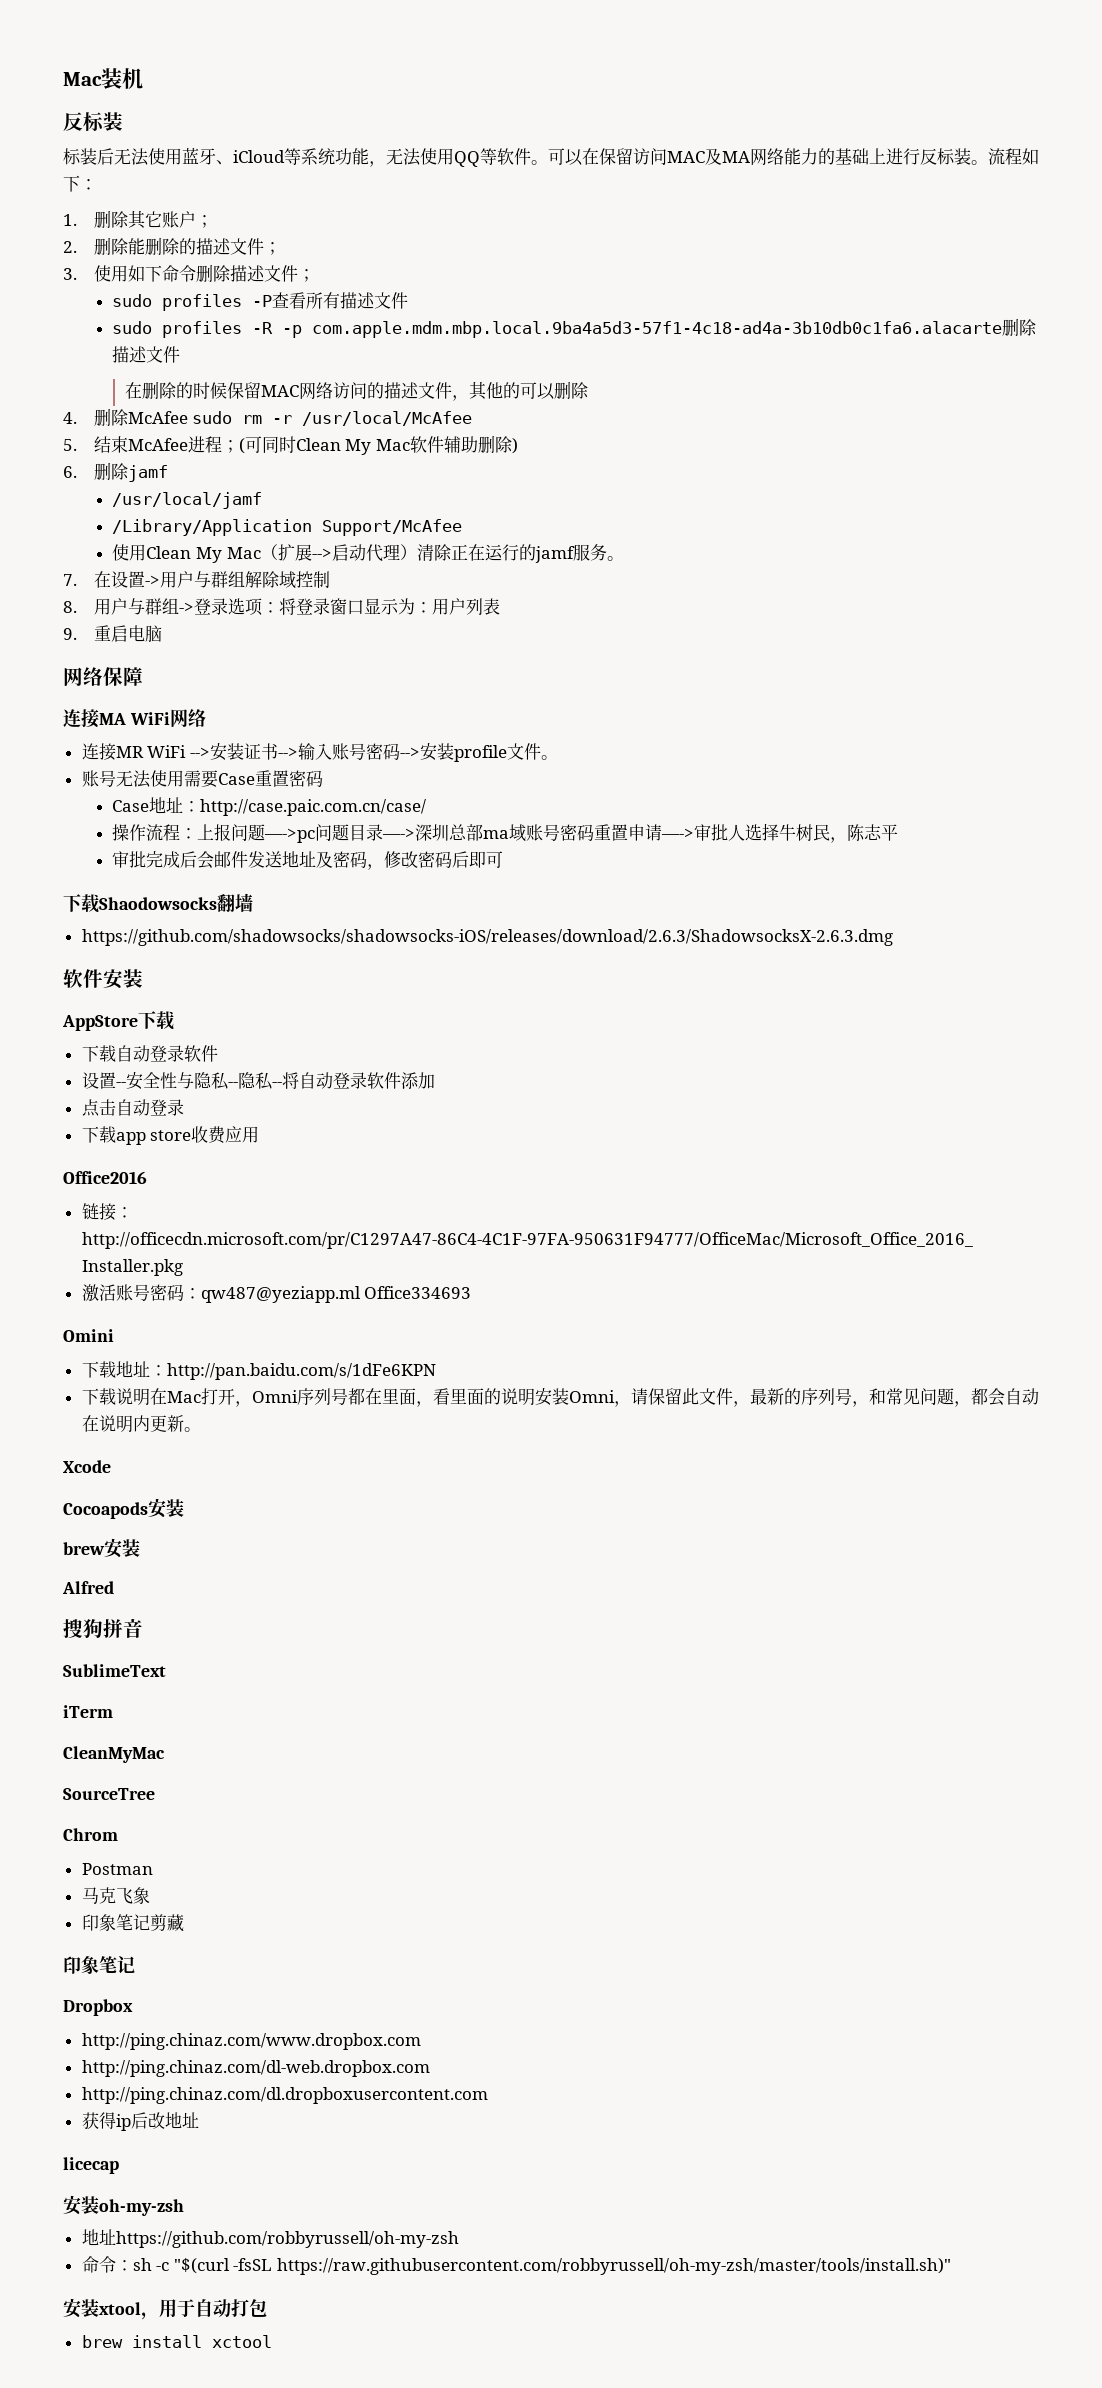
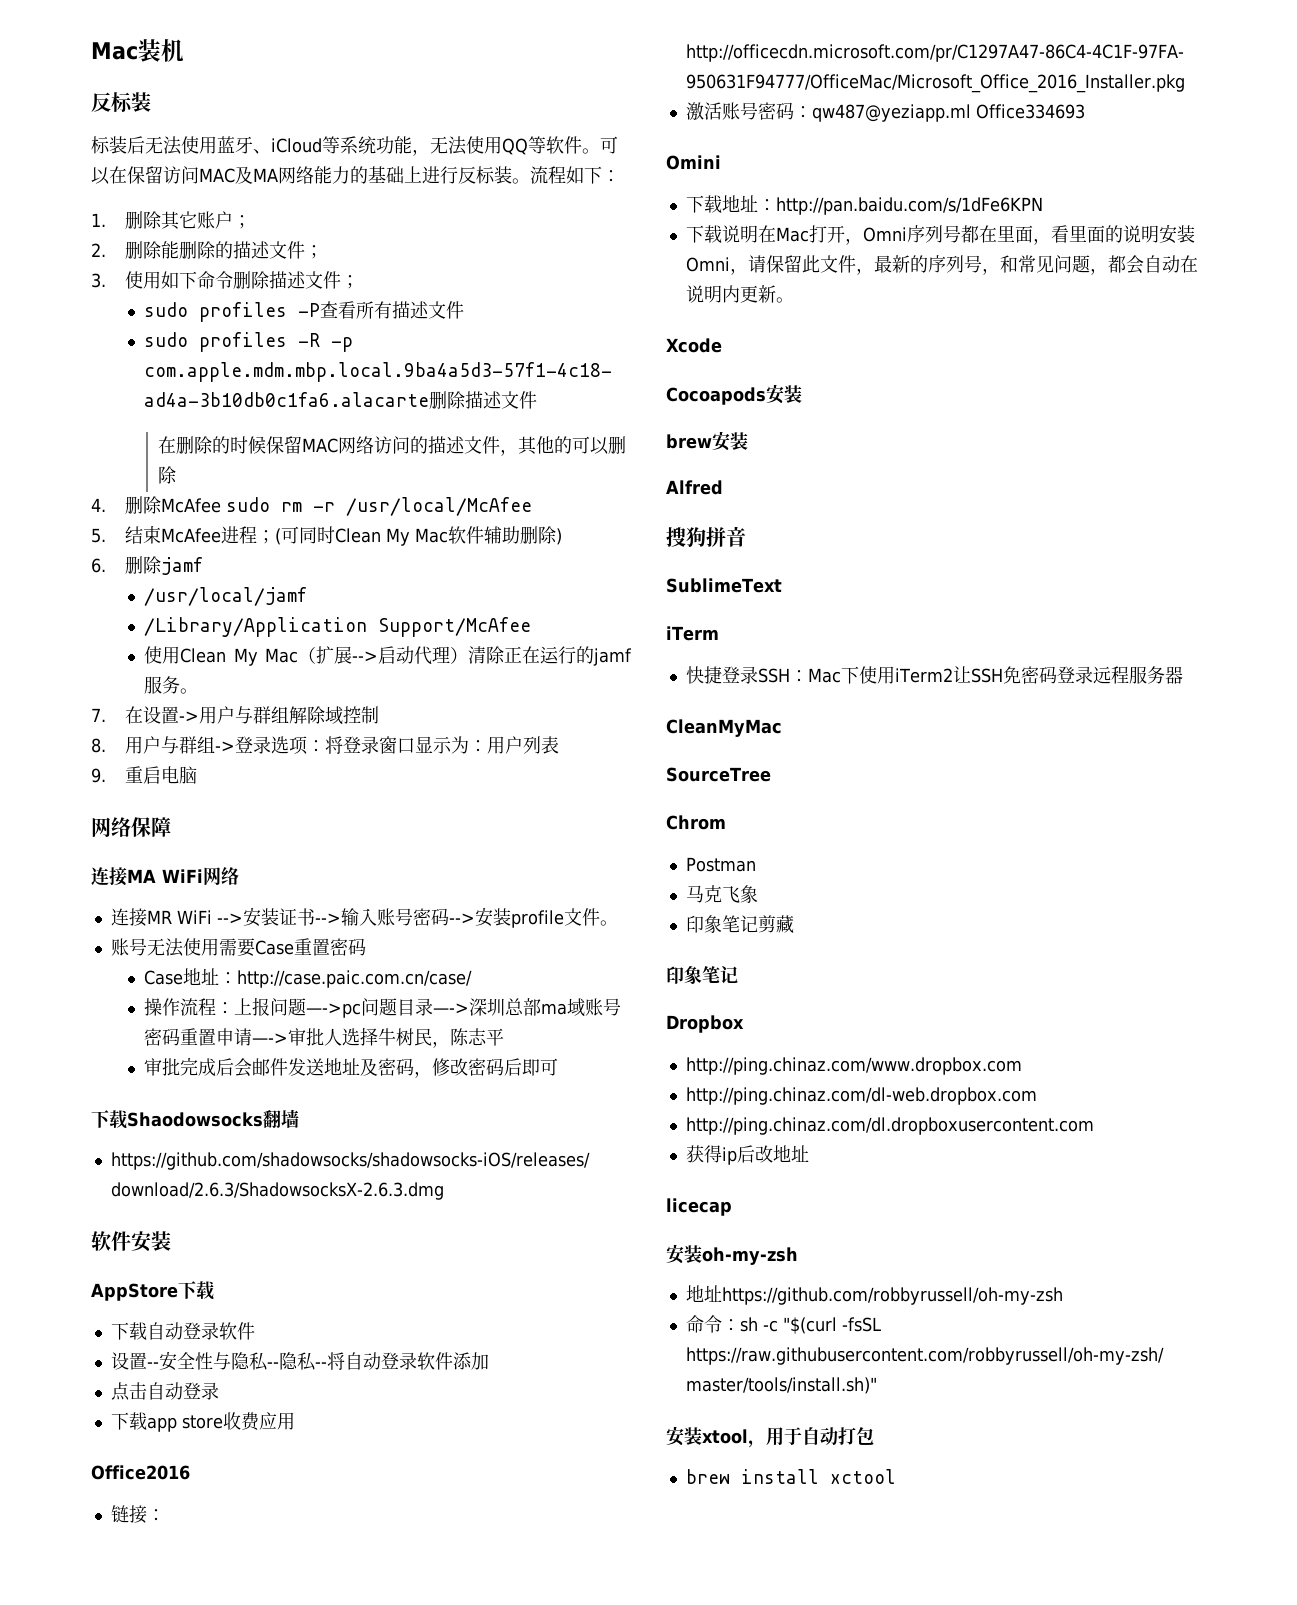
+ 快捷登录SSH：Mac下使用iTerm2让SSH免密码登录远程服务器

